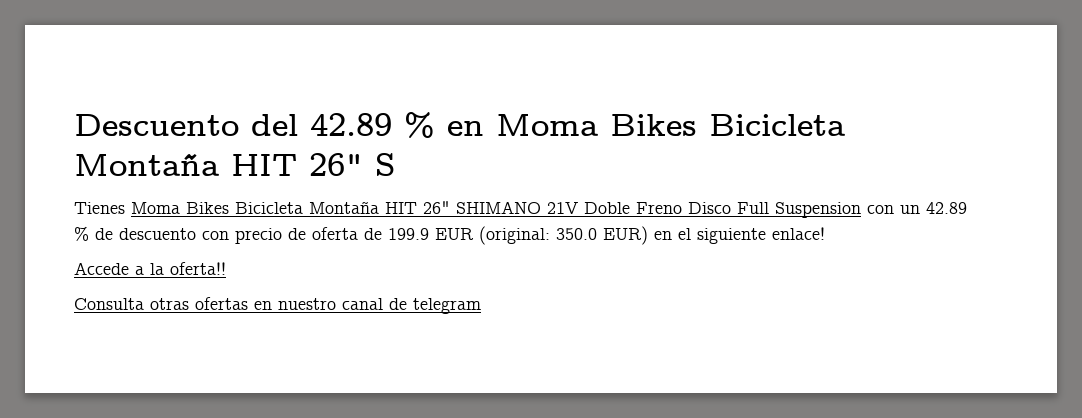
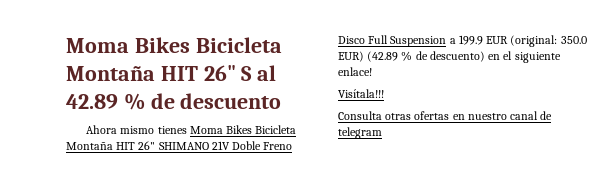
- Descuento del 42.89 % en Moma Bikes Bicicleta Montaña HIT 26" S
- Tienes Moma Bikes Bicicleta Montaña HIT 26" SHIMANO 21V Doble Freno Disco Full Suspension con un 42.89 % de descuento con precio de oferta de 199.9 EUR (original: 350.0 EUR) en el siguiente enlace!
+ Moma Bikes Bicicleta Montaña HIT 26" S al 42.89 % de descuento
+ Ahora mismo tienes Moma Bikes Bicicleta Montaña HIT 26" SHIMANO 21V Doble Freno Disco Full Suspension a 199.9 EUR (original: 350.0 EUR) (42.89 % de descuento) en el siguiente enlace!
- Accede a la oferta!!
+ Visítala!!!

